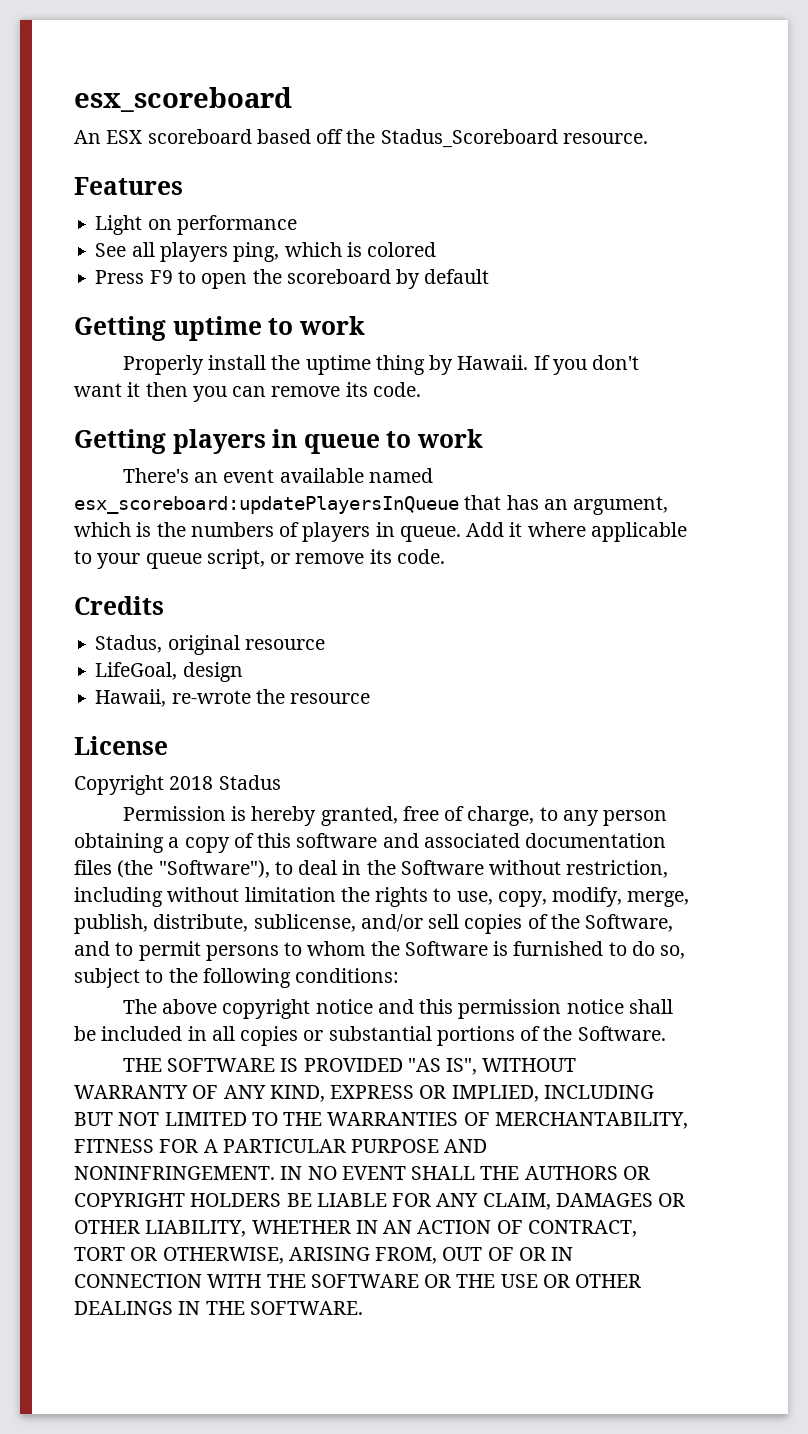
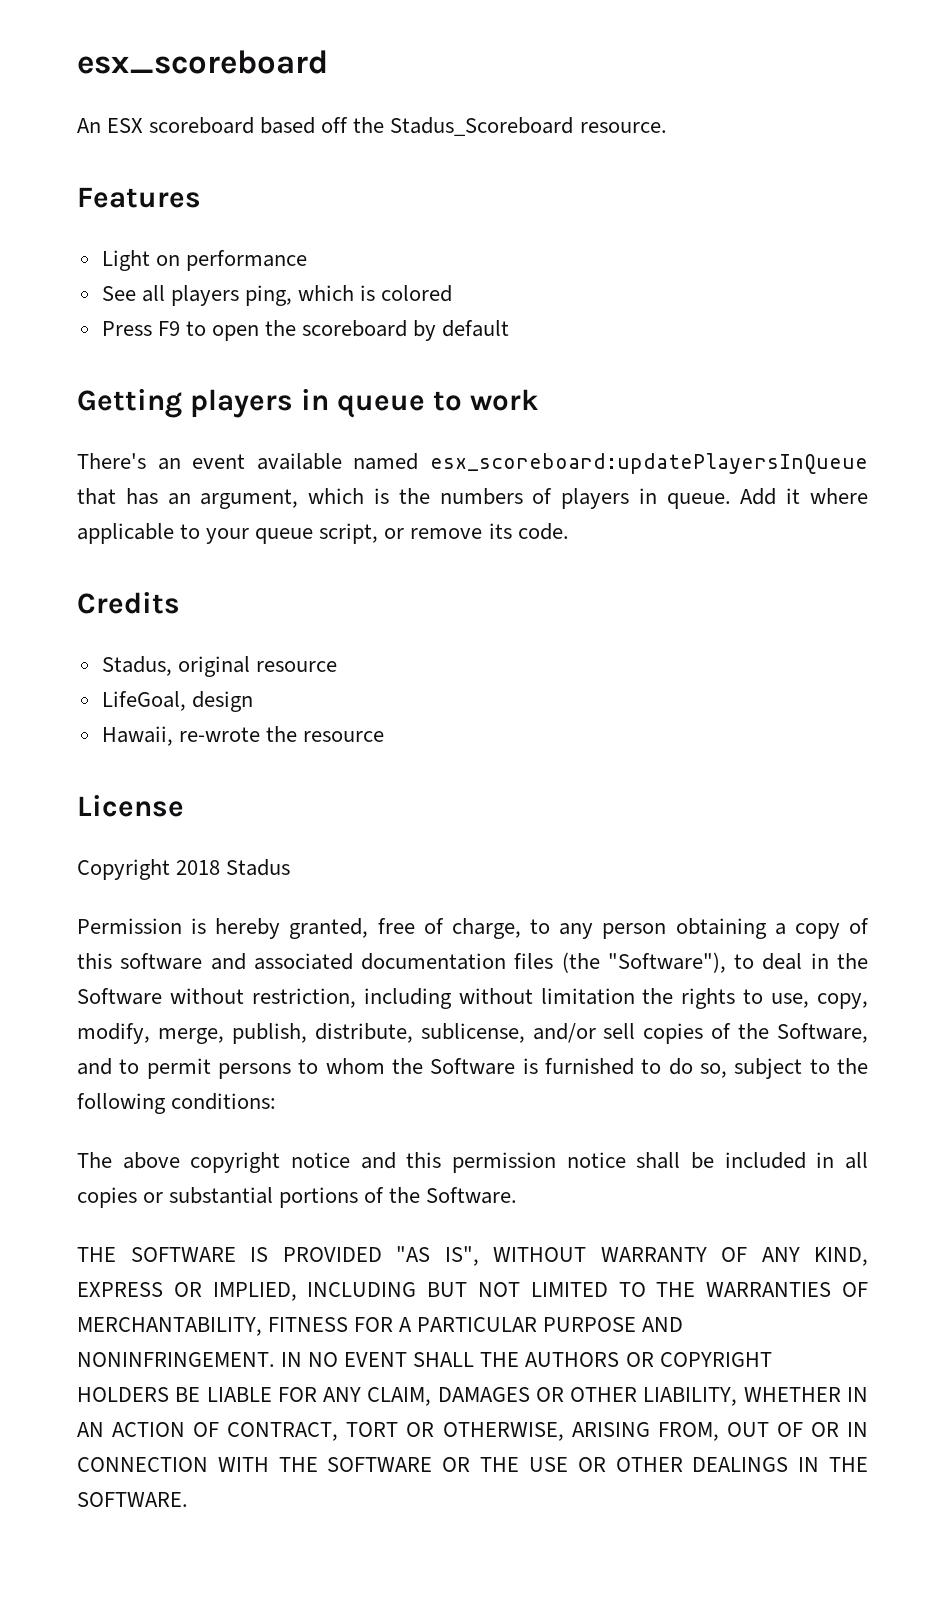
- Getting uptime to work
- Properly install the uptime thing by Hawaii. If you don't want it then you can remove its code.

